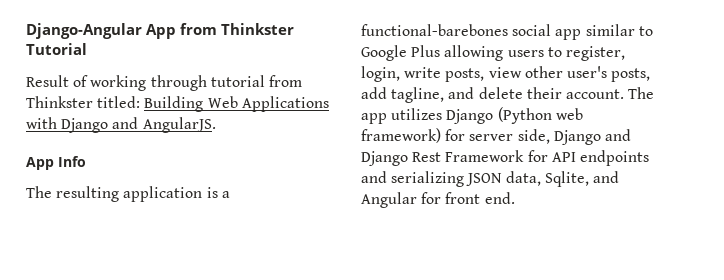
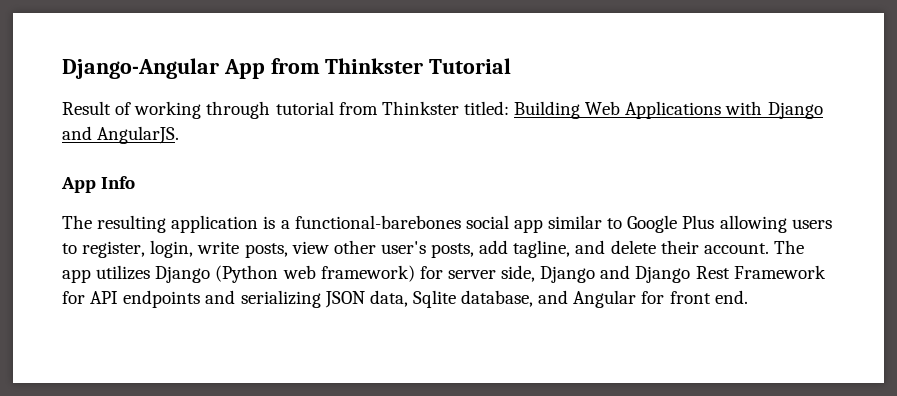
- The app utilizes Django (Python web framework) for server side, Django and Django Rest Framework for API endpoints and serializing JSON data, Sqlite, and Angular for front end.
+ The app utilizes Django (Python web framework) for server side, Django and Django Rest Framework for API endpoints and serializing JSON data, Sqlite database, and Angular for front end.

